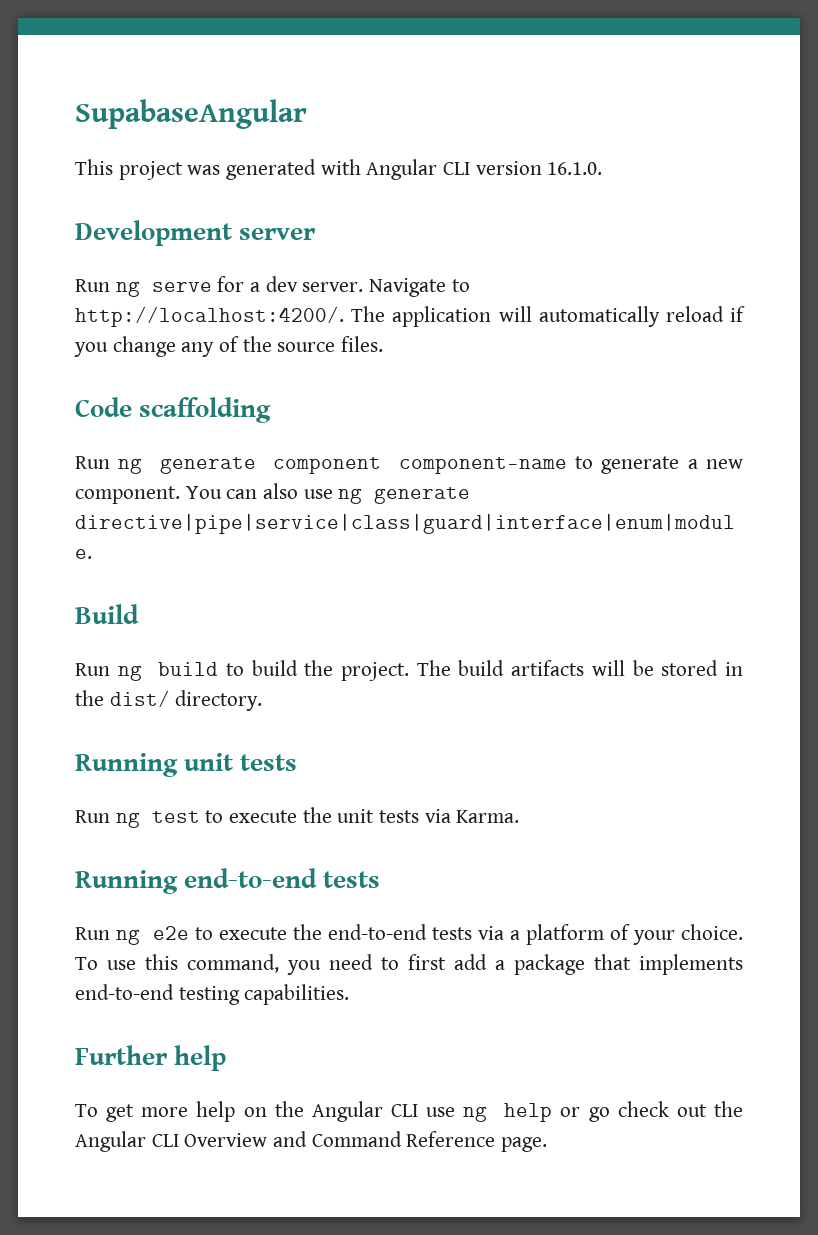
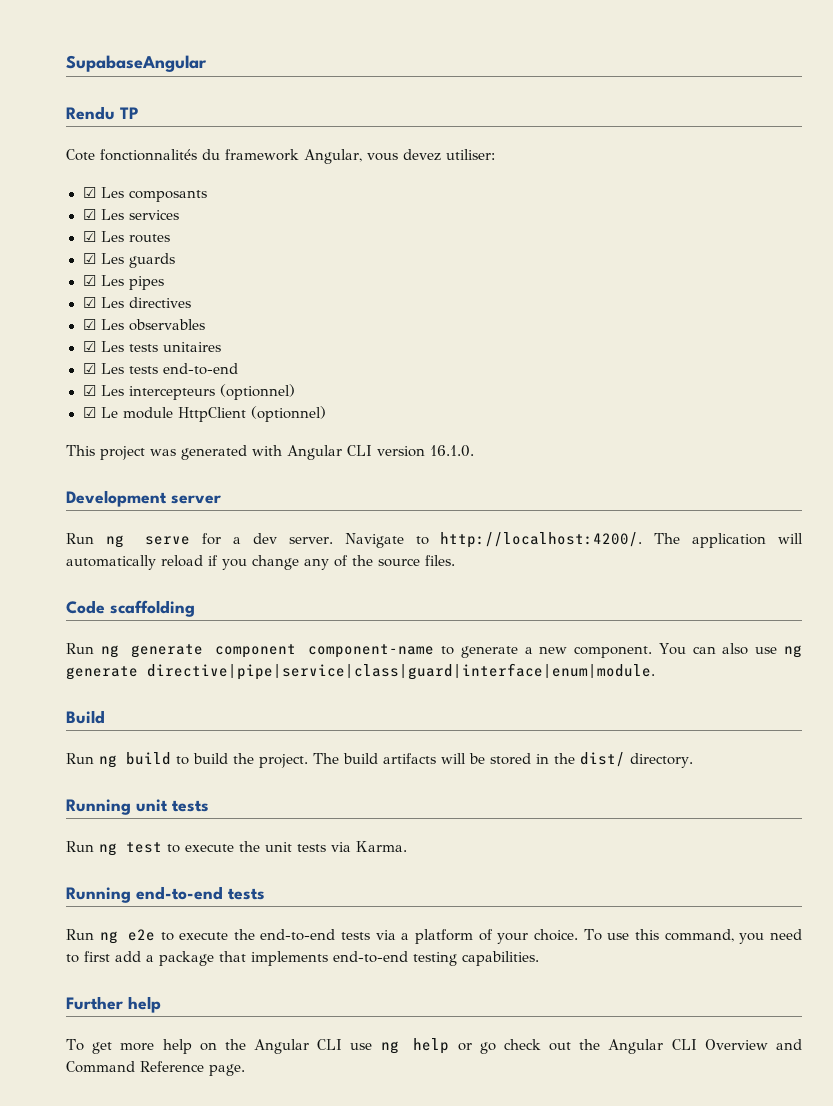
+ Rendu TP
+ Cote fonctionnalités du framework Angular, vous devez utiliser:
+ ☑ Les composants
+ ☑ Les services
+ ☑ Les routes
+ ☑ Les guards
+ ☑ Les pipes
+ ☑ Les directives
+ ☑ Les observables
+ ☑ Les tests unitaires
+ ☑ Les tests end-to-end
+ ☑ Les intercepteurs (optionnel)
+ ☑ Le module HttpClient (optionnel)

